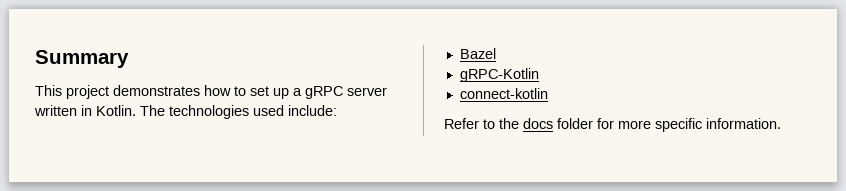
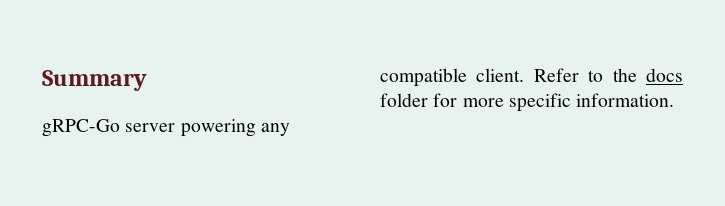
- This project demonstrates how to set up a gRPC server written in Kotlin. The technologies used include:
- Bazel
- gRPC-Kotlin
- connect-kotlin
- Refer to the docs folder for more specific information.
+ gRPC-Go server powering any compatible client. Refer to the docs folder for more specific information.

